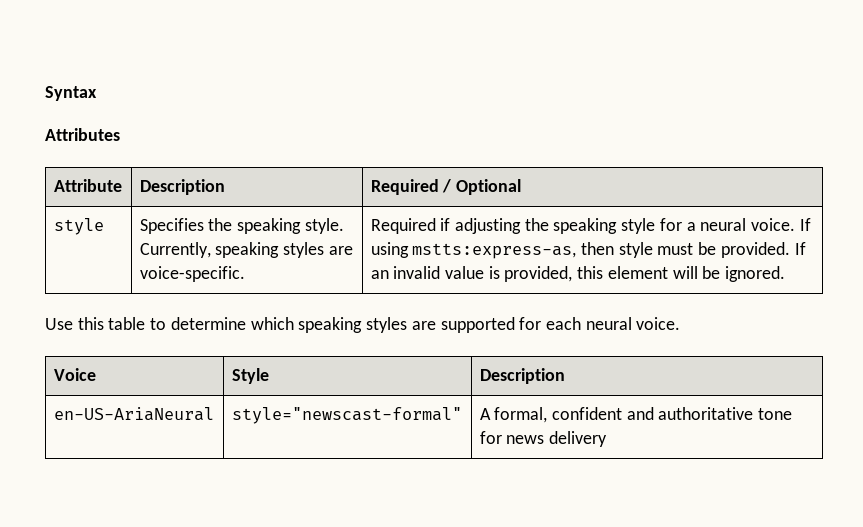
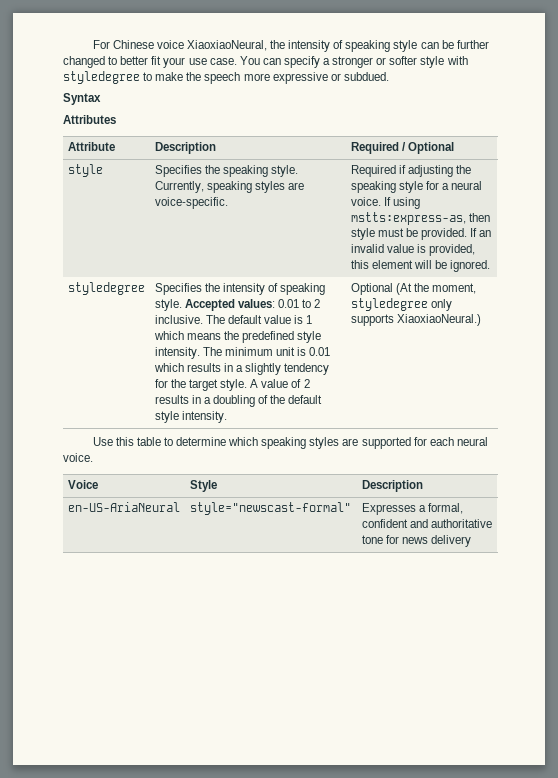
+ For Chinese voice XiaoxiaoNeural, the intensity of speaking style can be further changed to better fit your use case. You can specify a stronger or softer style with styledegree to make the speech more expressive or subdued.
+ styledegree | Specifies the intensity of speaking style. Accepted values: 0.01 to 2 inclusive. The default value is 1 which means the predefined style intensity. The minimum unit is 0.01 which results in a slightly tendency for the target style. A value of 2 results in a doubling of the default style intensity. | Optional (At the moment, styledegree only supports XiaoxiaoNeural.)
- en-US-AriaNeural | style="newscast-formal" | A formal, confident and authoritative tone for news delivery
+ en-US-AriaNeural | style="newscast-formal" | Expresses a formal, confident and authoritative tone for news delivery

